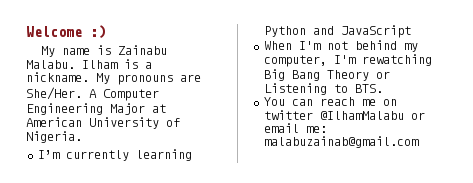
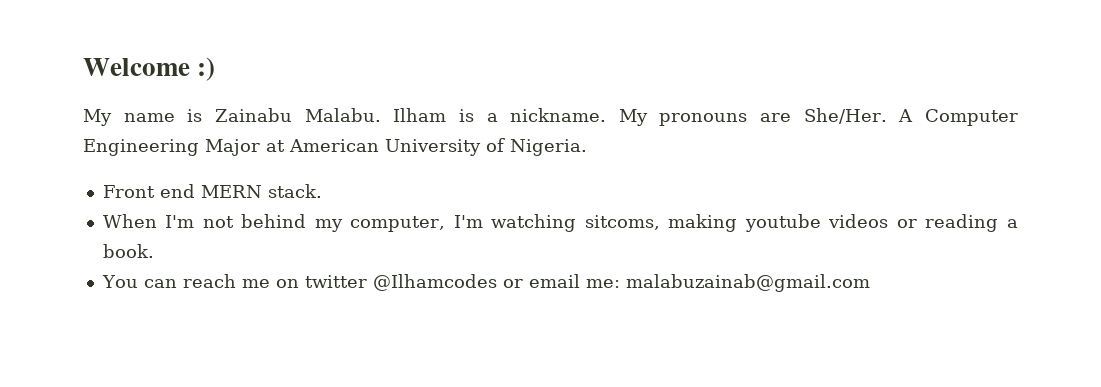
- I’m currently learning Python and JavaScript
+ Front end MERN stack.
- When I'm not behind my computer, I'm rewatching Big Bang Theory or Listening to BTS.
+ When I'm not behind my computer, I'm watching sitcoms, making youtube videos or reading a book.
- You can reach me on twitter @IlhamMalabu or email me: malabuzainab@gmail.com
+ You can reach me on twitter @Ilhamcodes or email me: malabuzainab@gmail.com

